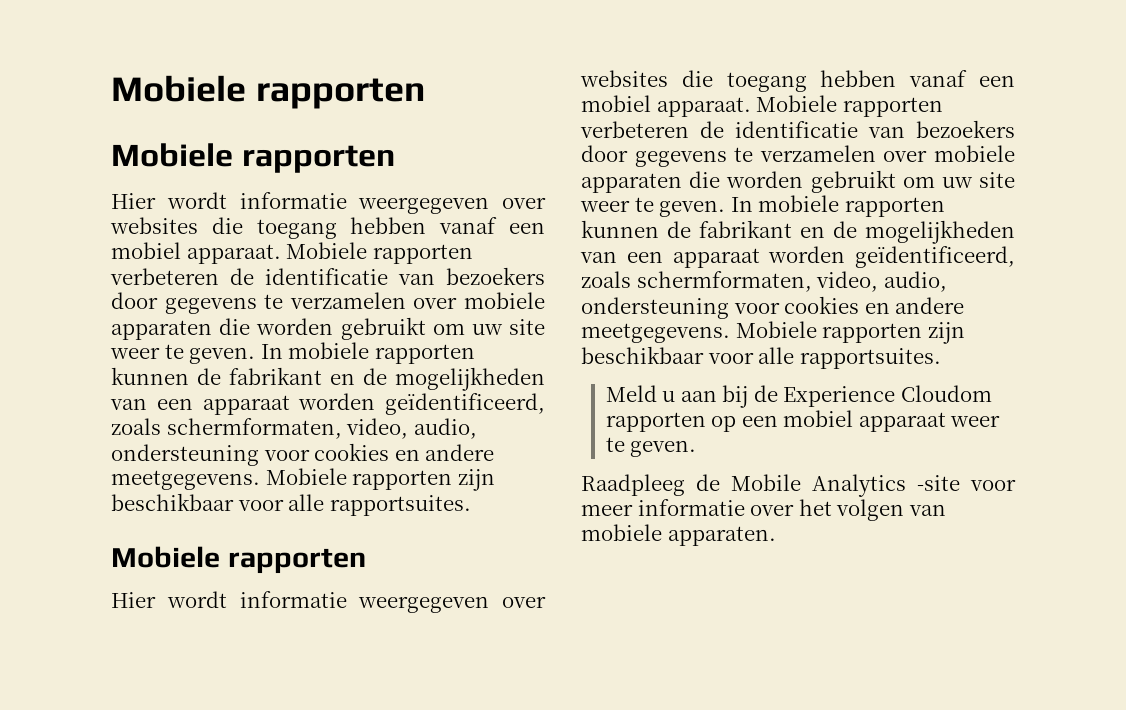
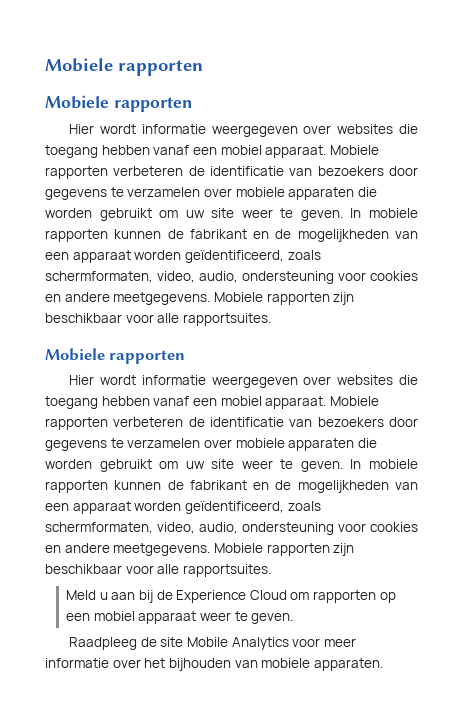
- Meld u aan bij de Experience Cloudom rapporten op een mobiel apparaat weer te geven.
+ Meld u aan bij de Experience Cloud om rapporten op een mobiel apparaat weer te geven.
- Raadpleeg de Mobile Analytics -site voor meer informatie over het volgen van mobiele apparaten.
+ Raadpleeg de site Mobile Analytics voor meer informatie over het bijhouden van mobiele apparaten.

